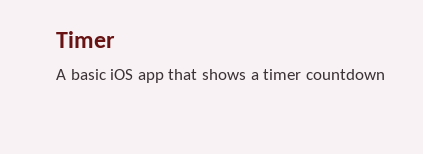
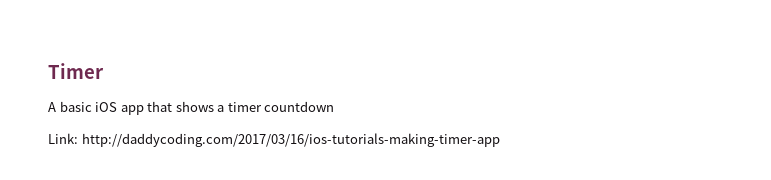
+ Link: http://daddycoding.com/2017/03/16/ios-tutorials-making-timer-app

